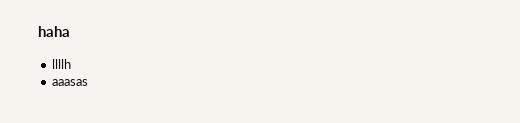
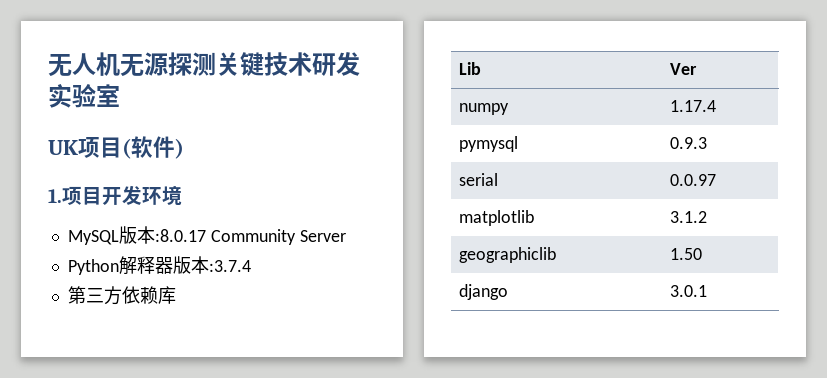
- haha
- llllh
- aaasas
+ 无人机无源探测关键技术研发实验室
+ UK项目(软件)
+ 1.项目开发环境
+ MySQL版本:8.0.17 Community Server
+ Python解释器版本:3.7.4
+ 第三方依赖库
+ Lib | Ver
+ numpy | 1.17.4
+ pymysql | 0.9.3
+ serial | 0.0.97
+ matplotlib | 3.1.2
+ geographiclib | 1.50
+ django | 3.0.1

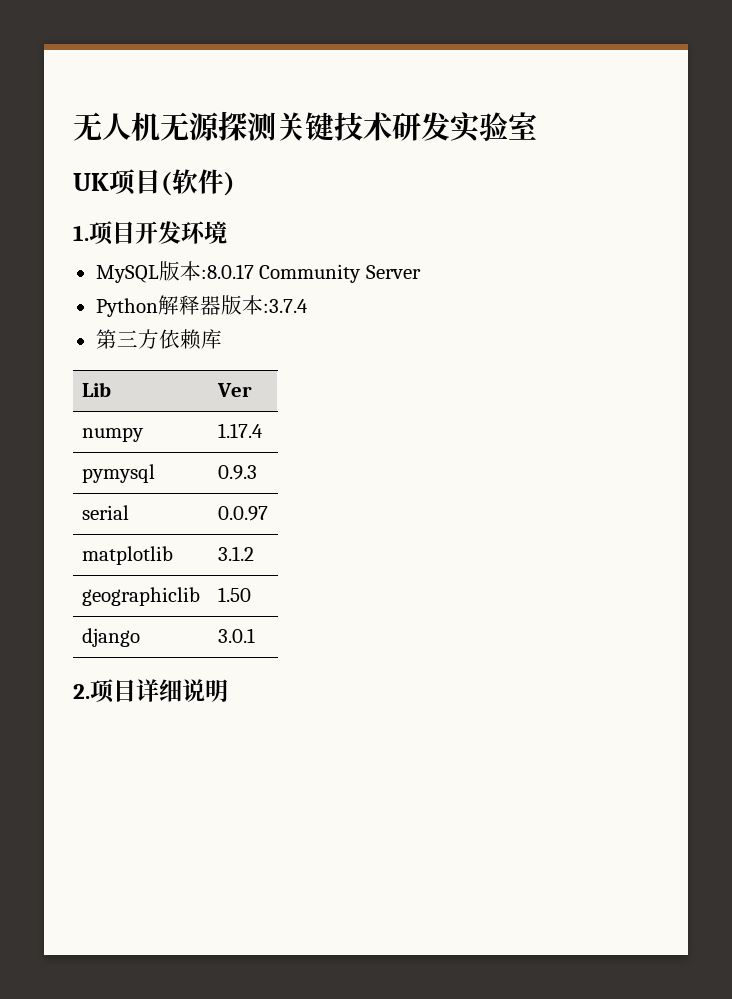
+ 2.项目详细说明

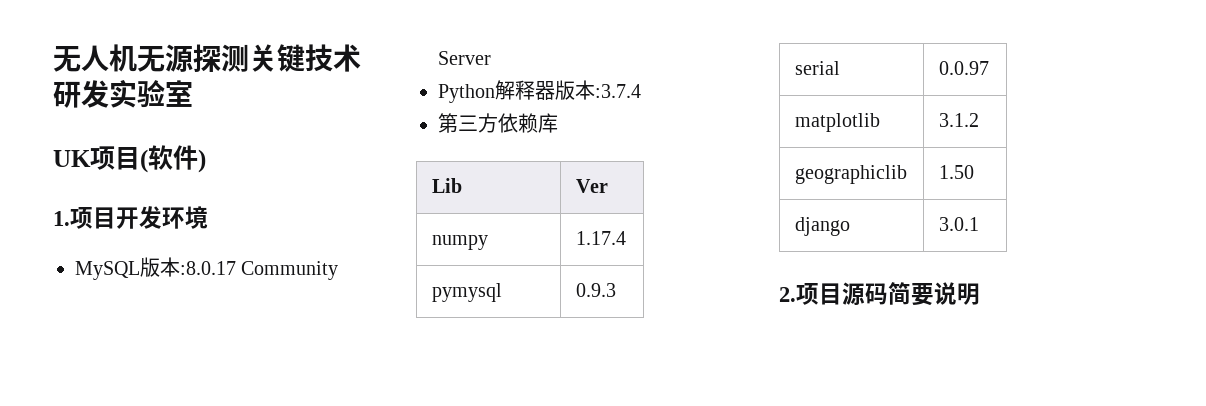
- 2.项目详细说明
+ 2.项目源码简要说明

